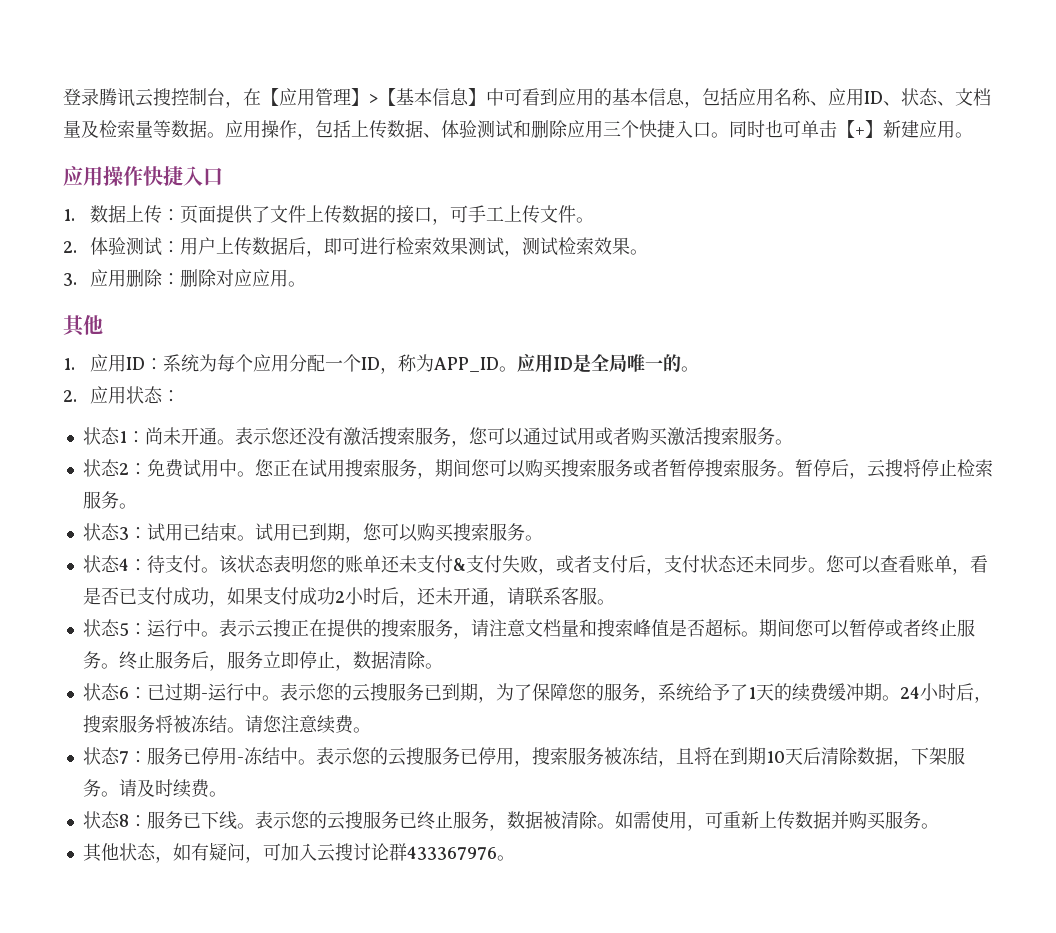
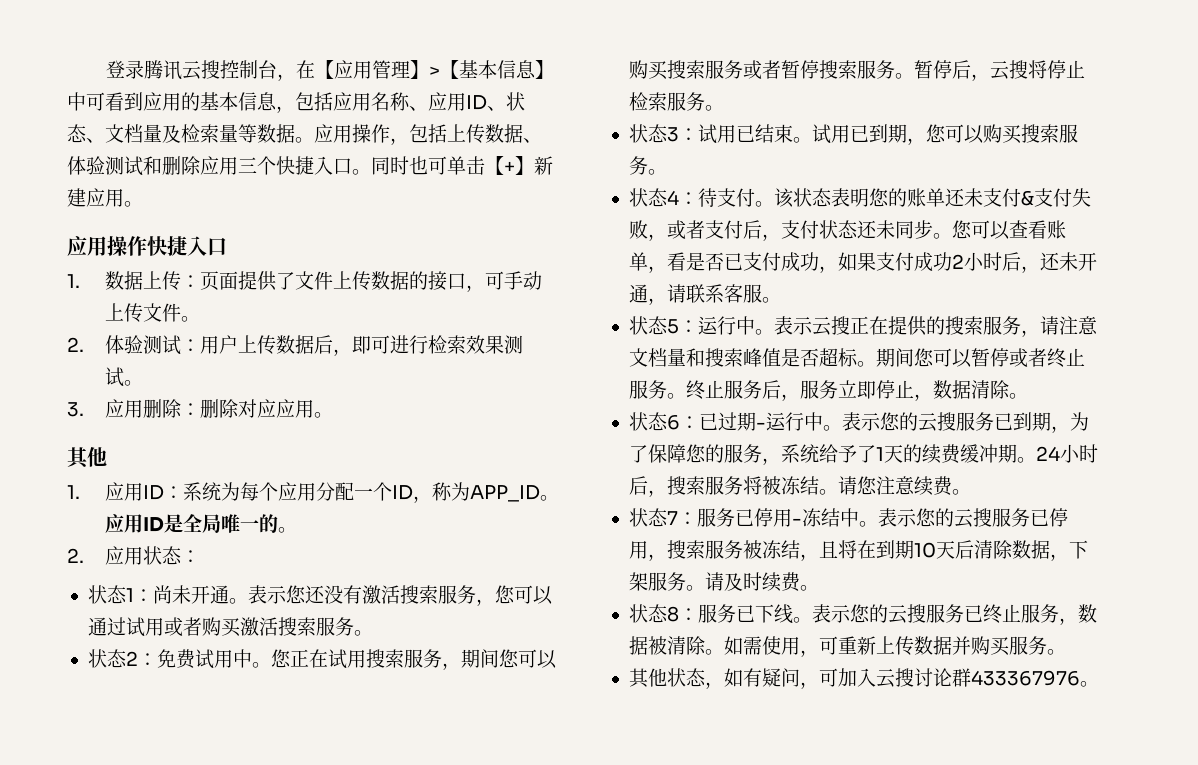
- 1.数据上传：页面提供了文件上传数据的接口，可手工上传文件。
+ 1.数据上传：页面提供了文件上传数据的接口，可手动上传文件。
- 2.体验测试：用户上传数据后，即可进行检索效果测试，测试检索效果。
+ 2.体验测试：用户上传数据后，即可进行检索效果测试。

